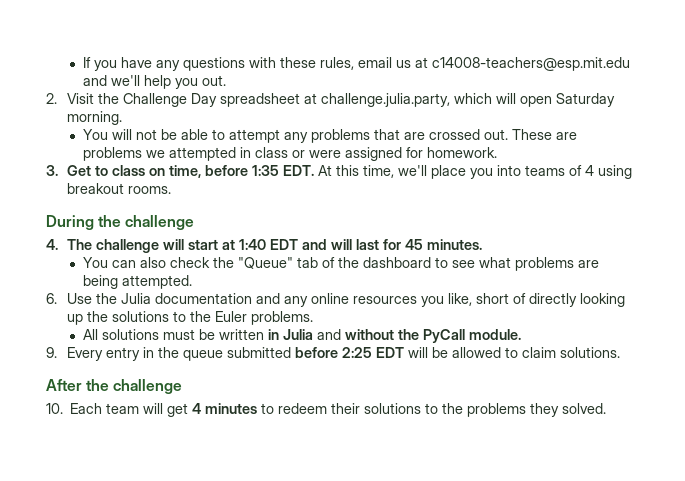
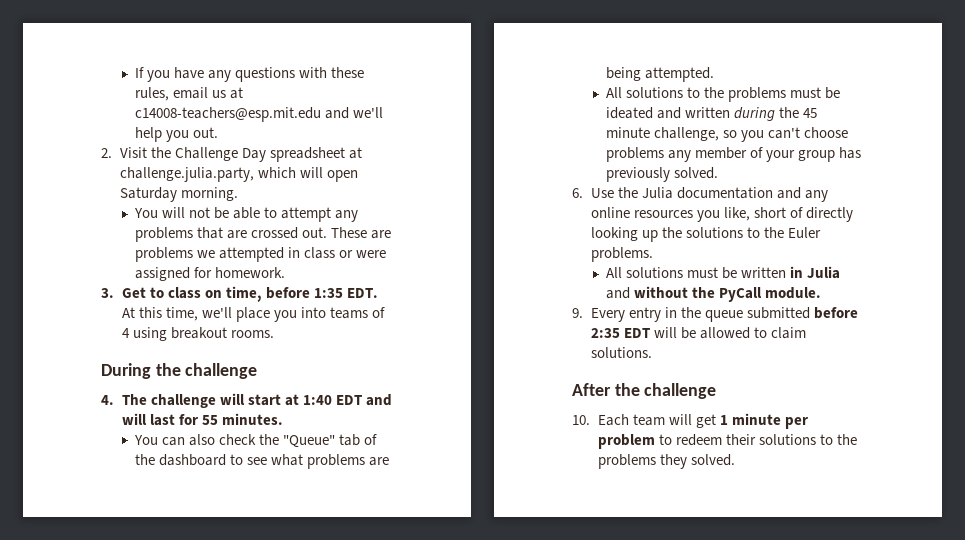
- 4. The challenge will start at 1:40 EDT and will last for 45 minutes.
+ 4. The challenge will start at 1:40 EDT and will last for 55 minutes.
+ All solutions to the problems must be ideated and written during the 45 minute challenge, so you can't choose problems any member of your group has previously solved.
- 9. Every entry in the queue submitted before 2:25 EDT will be allowed to claim solutions.
+ 9. Every entry in the queue submitted before 2:35 EDT will be allowed to claim solutions.
- 10. Each team will get 4 minutes to redeem their solutions to the problems they solved.
+ 10. Each team will get 1 minute per problem to redeem their solutions to the problems they solved.

